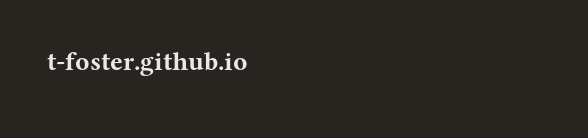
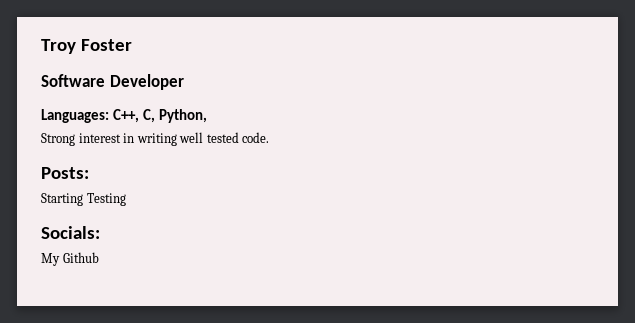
- t-foster.github.io
+ Troy Foster
+ Software Developer
+ Languages: C++, C, Python,
+ Strong interest in writing well tested code.
+ Posts:
+ Starting Testing
+ Socials:
+ My Github

